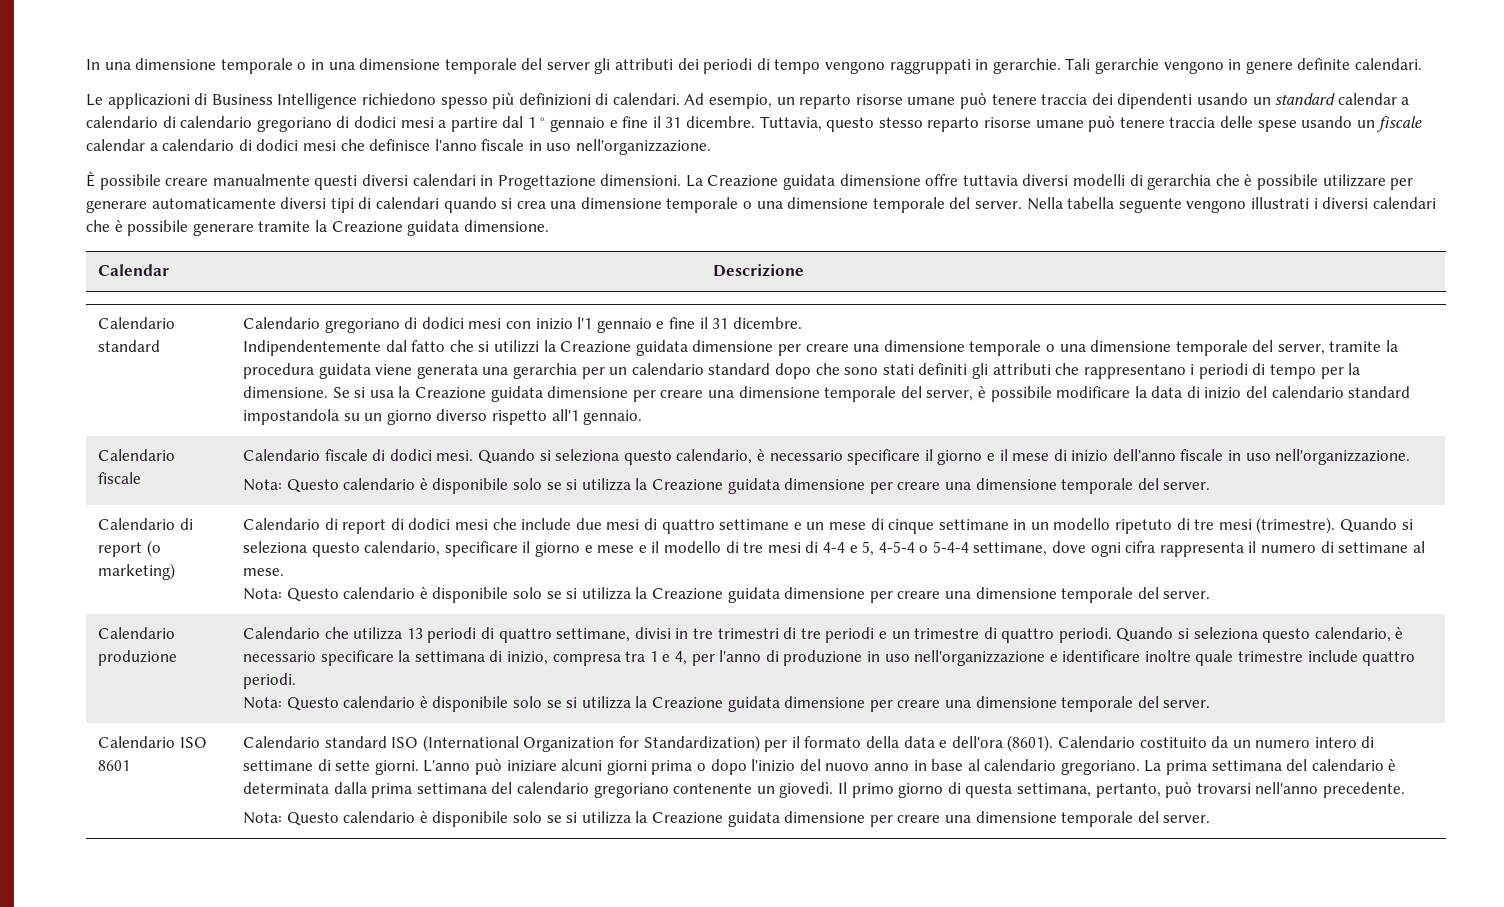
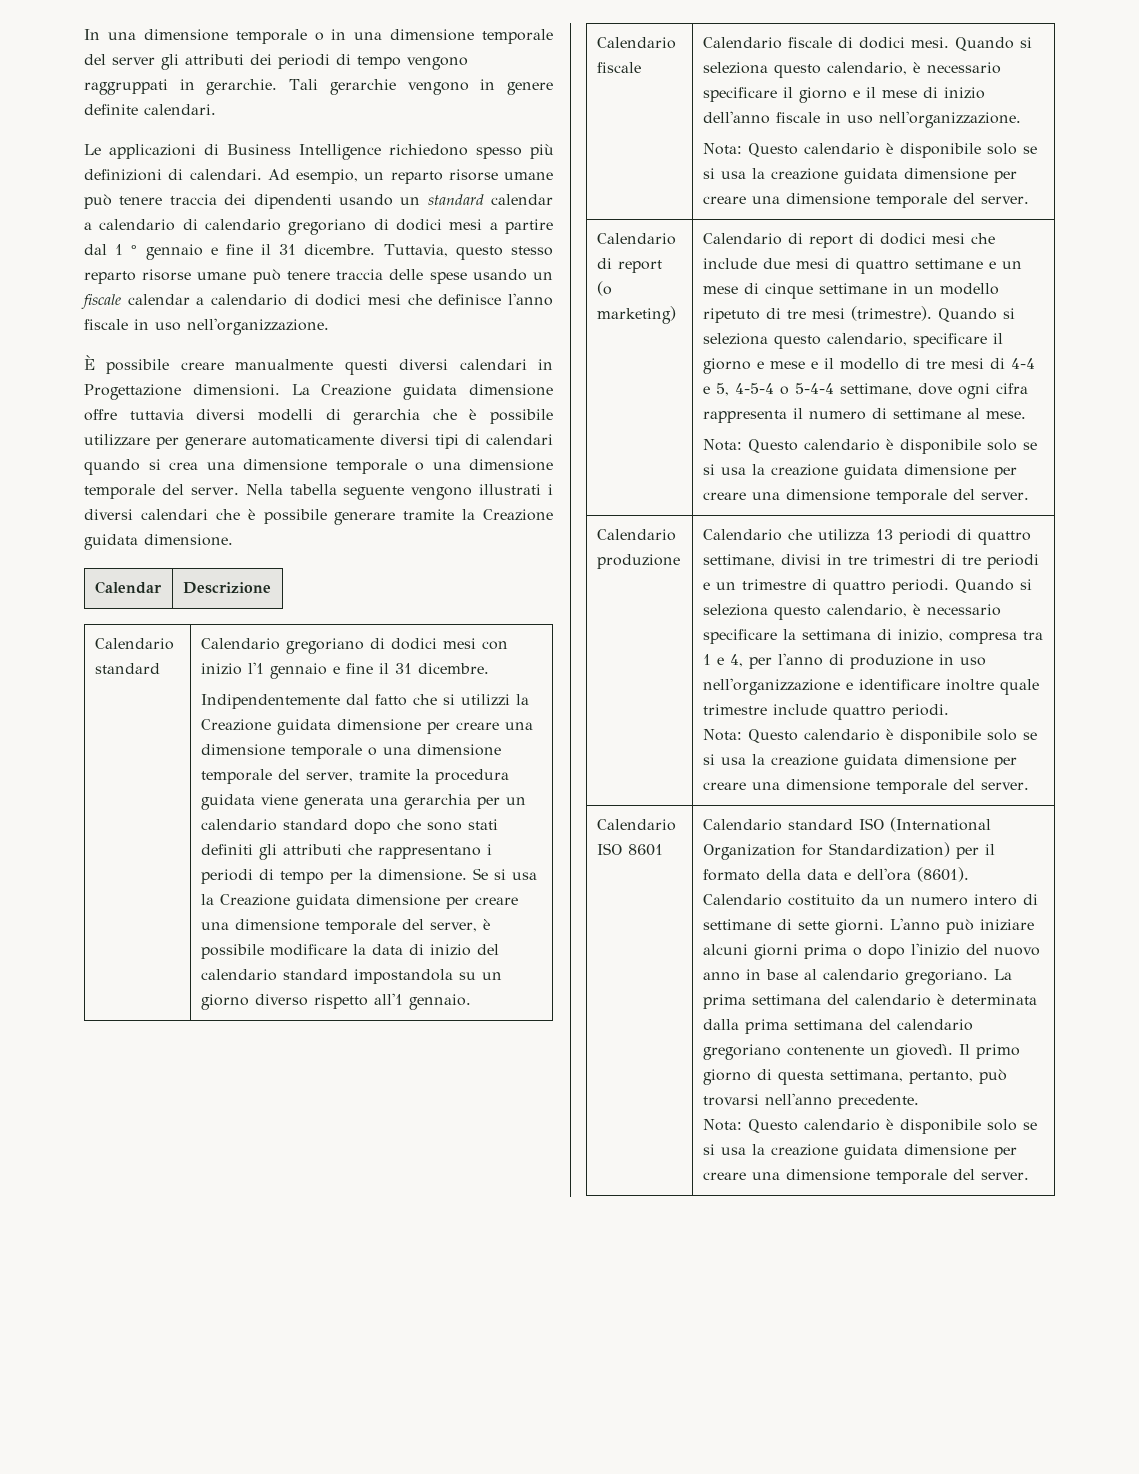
  Quando si seleziona questo calendario, è necessario specificare il giorno e il mese di inizio dell'anno fiscale in uso nell'organizzazione.
- Nota: Questo calendario è disponibile solo se si utilizza la Creazione guidata dimensione per creare una dimensione temporale del server.
+ Nota: Questo calendario è disponibile solo se si usa la creazione guidata dimensione per creare una dimensione temporale del server.
  Quando si seleziona questo calendario, specificare il giorno e mese e il modello di tre mesi di 4-4 e 5, 4-5-4 o 5-4-4 settimane, dove ogni cifra rappresenta il numero di settimane al mese.
- Nota: Questo calendario è disponibile solo se si utilizza la Creazione guidata dimensione per creare una dimensione temporale del server.
+ Nota: Questo calendario è disponibile solo se si usa la creazione guidata dimensione per creare una dimensione temporale del server.
  Quando si seleziona questo calendario, è necessario specificare la settimana di inizio, compresa tra 1 e 4, per l'anno di produzione in uso nell'organizzazione e identificare inoltre quale trimestre include quattro periodi.
- Nota: Questo calendario è disponibile solo se si utilizza la Creazione guidata dimensione per creare una dimensione temporale del server.
+ Nota: Questo calendario è disponibile solo se si usa la creazione guidata dimensione per creare una dimensione temporale del server.
  Il primo giorno di questa settimana, pertanto, può trovarsi nell'anno precedente.
- Nota: Questo calendario è disponibile solo se si utilizza la Creazione guidata dimensione per creare una dimensione temporale del server.
+ Nota: Questo calendario è disponibile solo se si usa la creazione guidata dimensione per creare una dimensione temporale del server.

